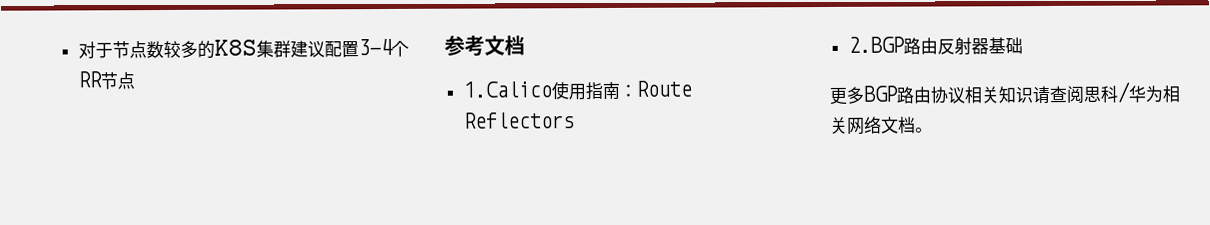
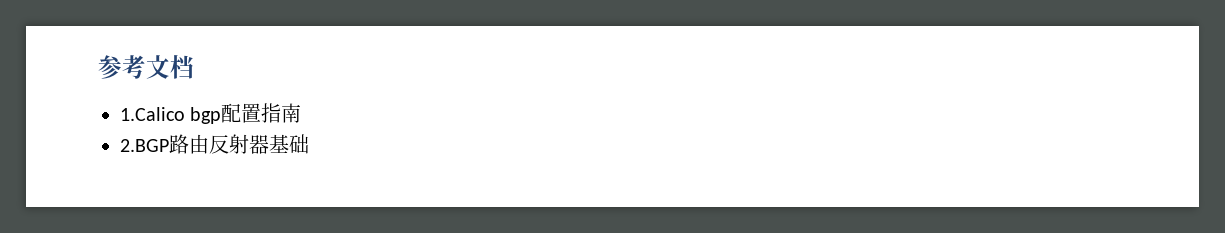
- 对于节点数较多的K8S集群建议配置3-4个RR节点
- 1.Calico使用指南：Route Reflectors
+ 1.Calico bgp配置指南
- 更多BGP路由协议相关知识请查阅思科/华为相关网络文档。

